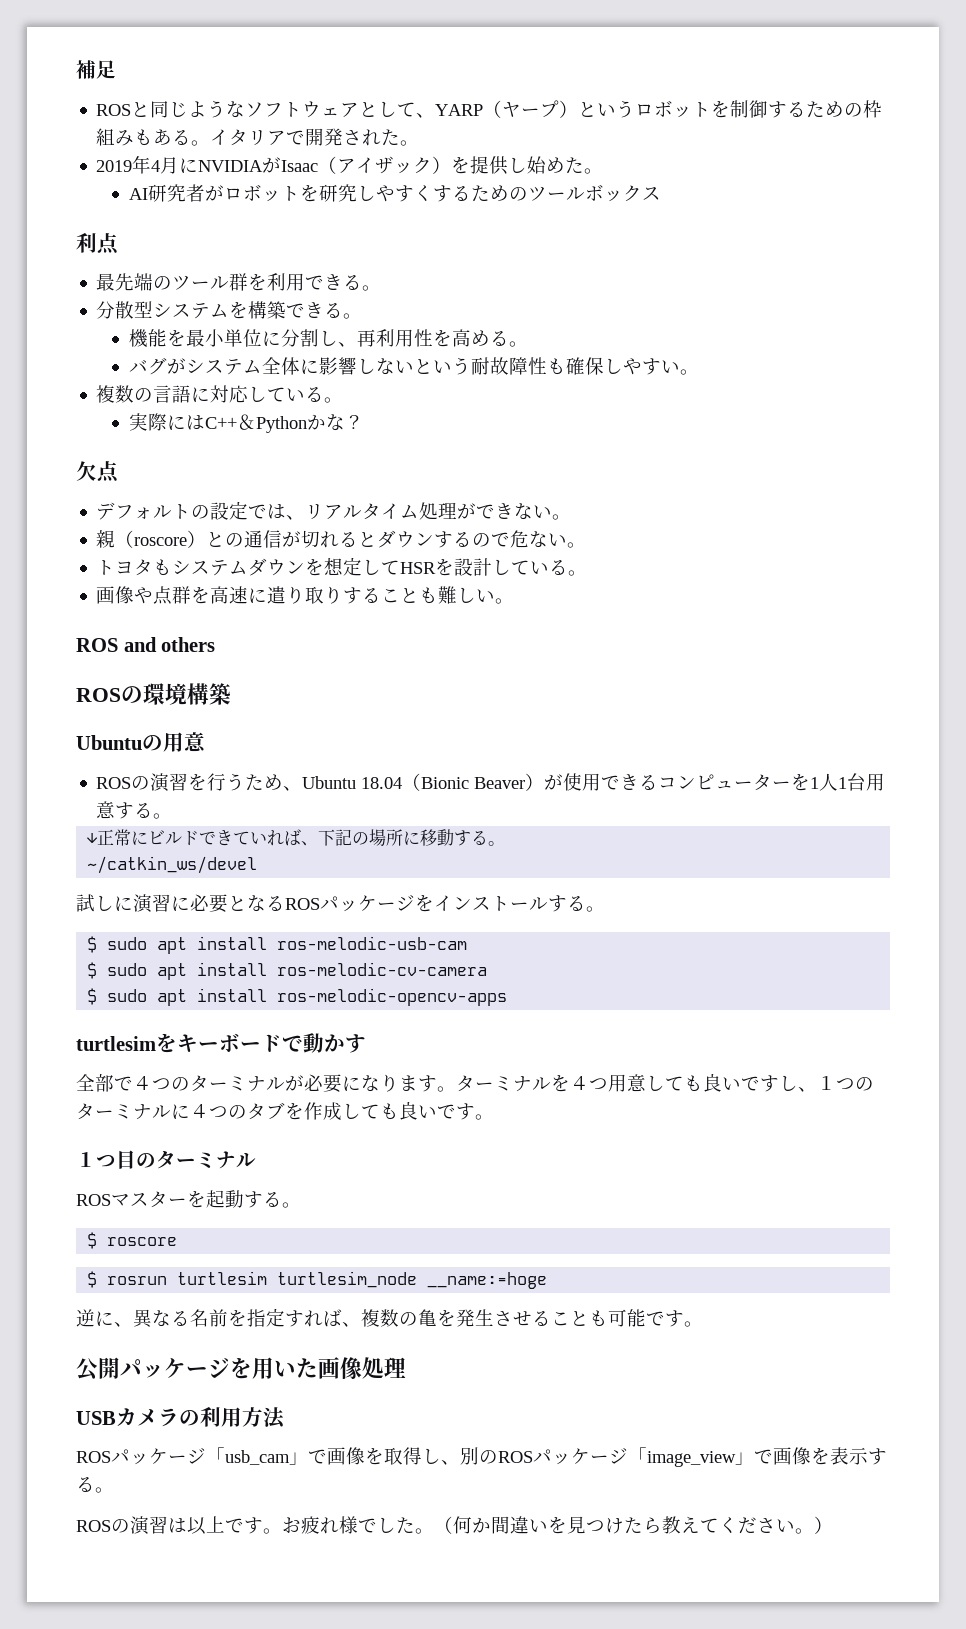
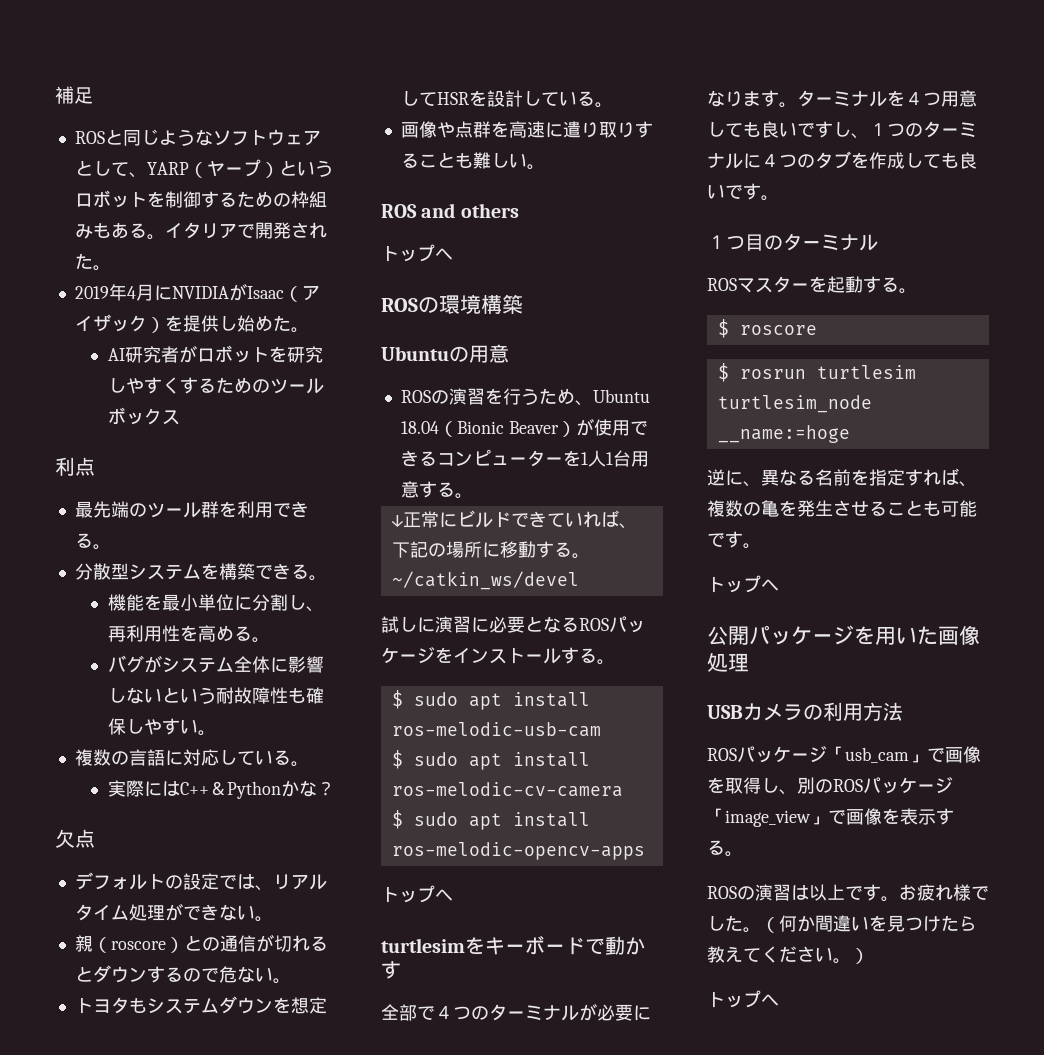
  ROS and others
+ トップへ
  $ sudo apt install ros-melodic-opencv-apps
+ トップへ
  逆に、異なる名前を指定すれば、複数の亀を発生させることも可能です。
+ トップへ
  （何か間違いを見つけたら教えてください。）
+ トップへ

